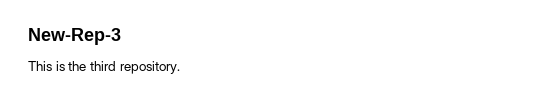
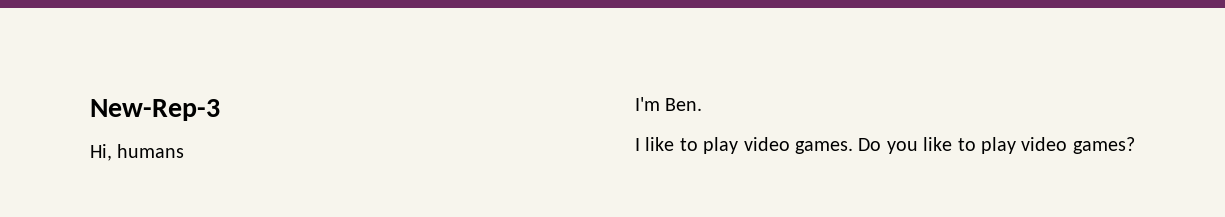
- This is the third repository.
+ Hi, humans
+ I'm Ben.
+ I like to play video games. Do you like to play video games?

